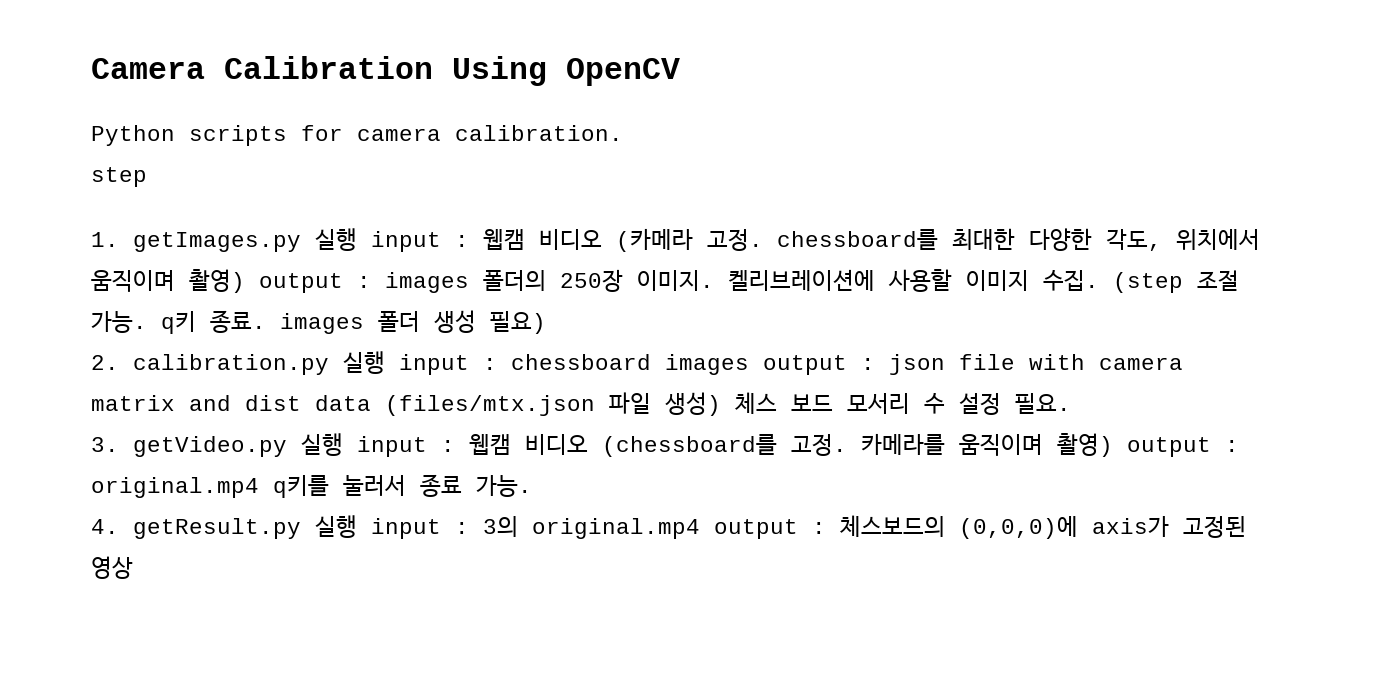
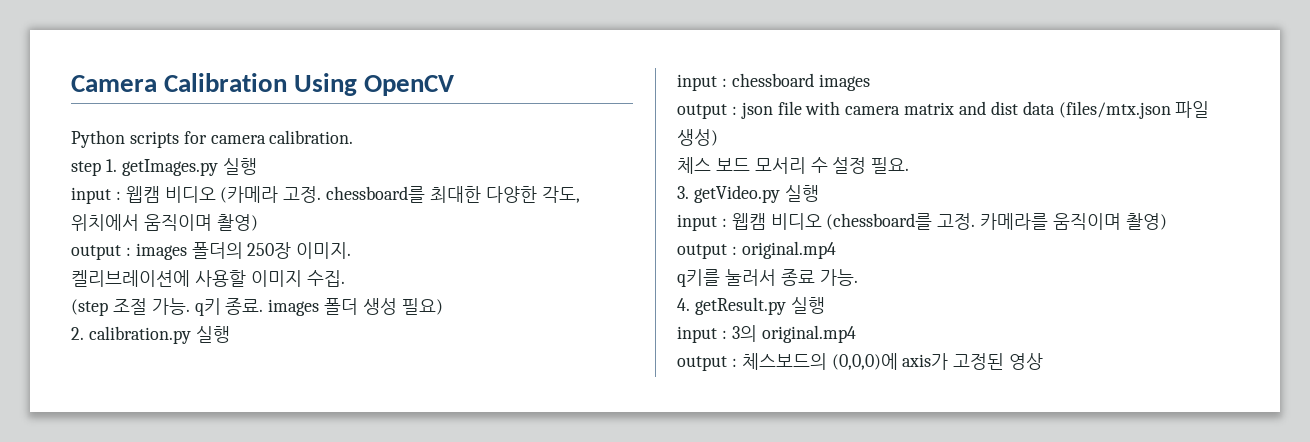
- step
- 1. getImages.py 실행 input : 웹캠 비디오 (카메라 고정. chessboard를 최대한 다양한 각도, 위치에서 움직이며 촬영) output : images 폴더의 250장 이미지. 켈리브레이션에 사용할 이미지 수집. (step 조절 가능. q키 종료. images 폴더 생성 필요)
+ step 1. getImages.py 실행
+ input : 웹캠 비디오 (카메라 고정. chessboard를 최대한 다양한 각도, 위치에서 움직이며 촬영)
+ output : images 폴더의 250장 이미지.
+ 켈리브레이션에 사용할 이미지 수집.
+ (step 조절 가능. q키 종료. images 폴더 생성 필요)
- 2. calibration.py 실행 input : chessboard images output : json file with camera matrix and dist data (files/mtx.json 파일 생성) 체스 보드 모서리 수 설정 필요.
+ 2. calibration.py 실행
+ input : chessboard images
+ output : json file with camera matrix and dist data (files/mtx.json 파일 생성)
+ 체스 보드 모서리 수 설정 필요.
- 3. getVideo.py 실행 input : 웹캠 비디오 (chessboard를 고정.
+ 3. getVideo.py 실행
+ input : 웹캠 비디오 (chessboard를 고정.
- 카메라를 움직이며 촬영) output : original.mp4 q키를 눌러서 종료 가능.
+ 카메라를 움직이며 촬영)
+ output : original.mp4
+ q키를 눌러서 종료 가능.
- 4. getResult.py 실행 input : 3의 original.mp4 output : 체스보드의 (0,0,0)에 axis가 고정된 영상
+ 4. getResult.py 실행
+ input : 3의 original.mp4
+ output : 체스보드의 (0,0,0)에 axis가 고정된 영상

